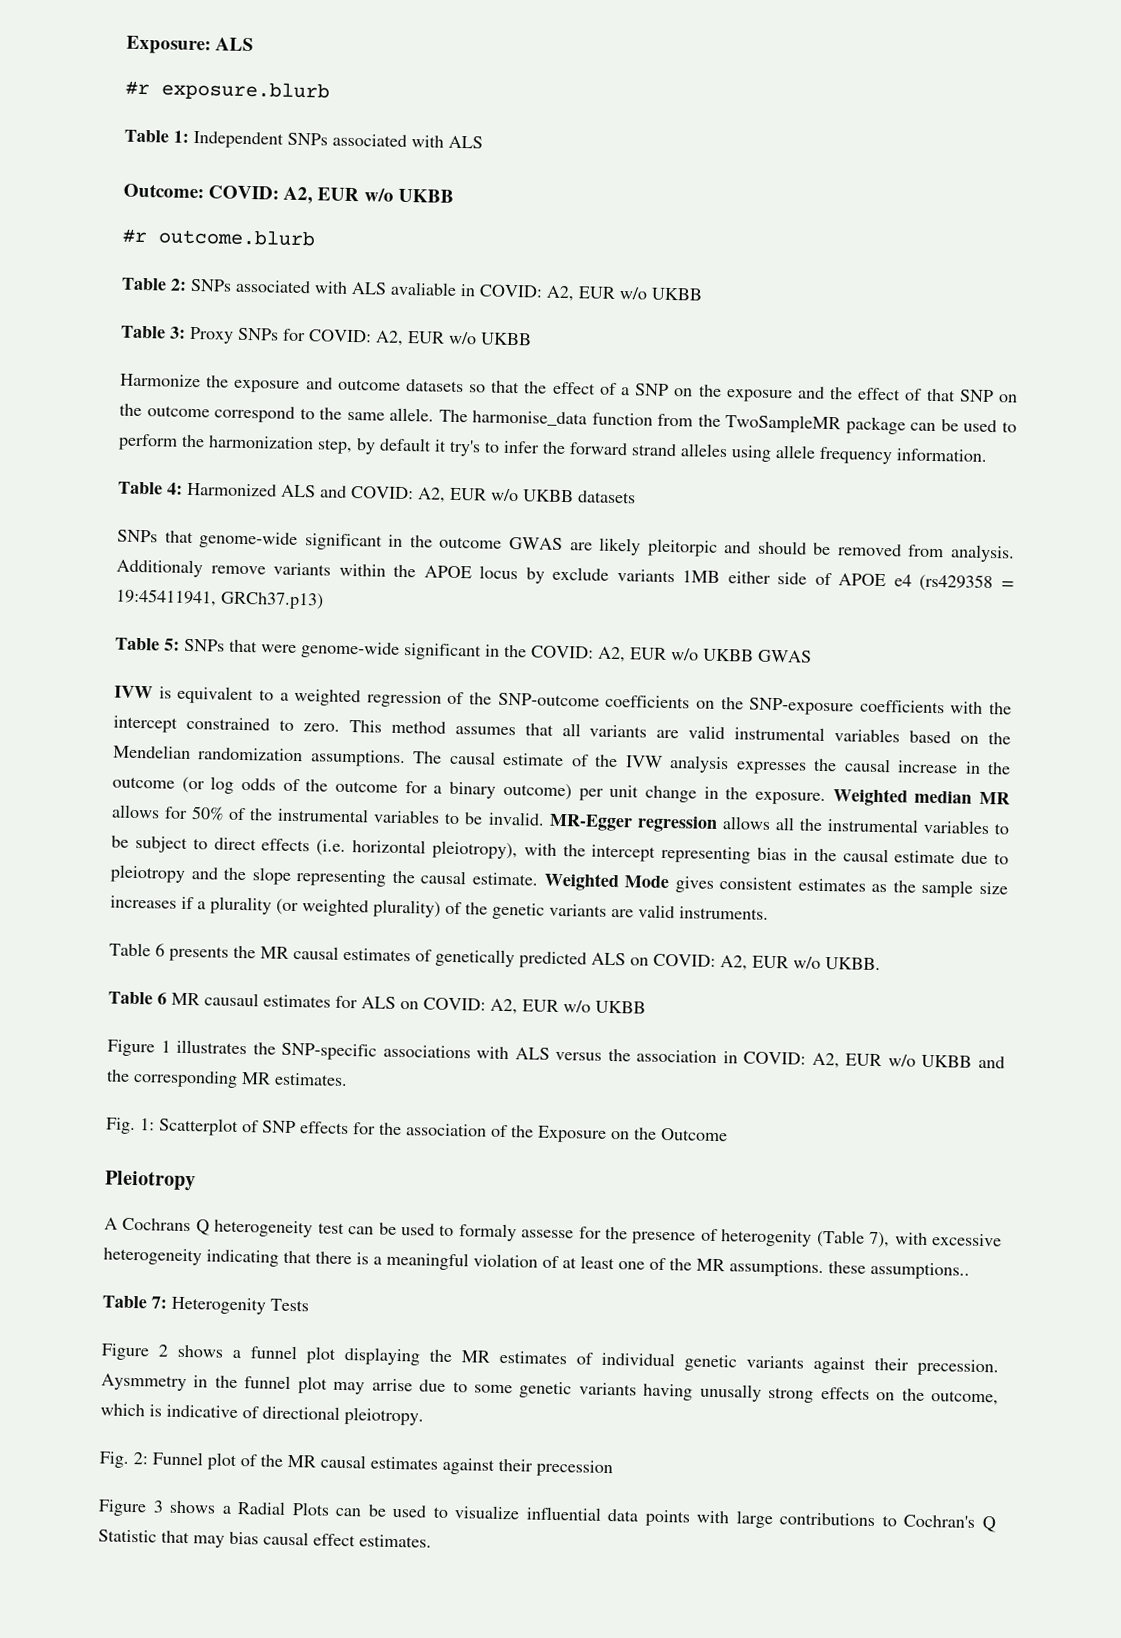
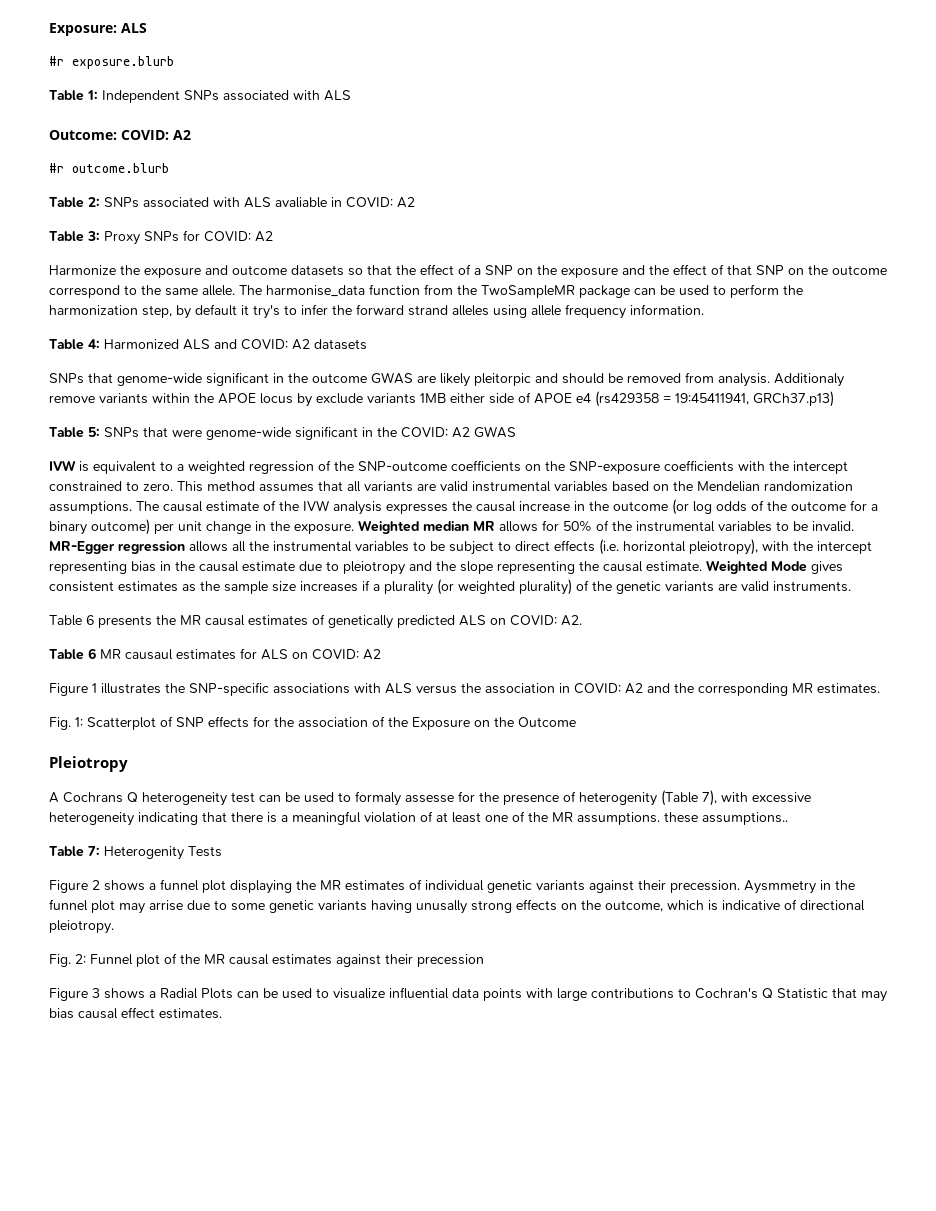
- Outcome: COVID: A2, EUR w/o UKBB
+ Outcome: COVID: A2
- Table 2: SNPs associated with ALS avaliable in COVID: A2, EUR w/o UKBB
+ Table 2: SNPs associated with ALS avaliable in COVID: A2
- Table 3: Proxy SNPs for COVID: A2, EUR w/o UKBB
+ Table 3: Proxy SNPs for COVID: A2
- Table 4: Harmonized ALS and COVID: A2, EUR w/o UKBB datasets
+ Table 4: Harmonized ALS and COVID: A2 datasets
- Table 5: SNPs that were genome-wide significant in the COVID: A2, EUR w/o UKBB GWAS
+ Table 5: SNPs that were genome-wide significant in the COVID: A2 GWAS
- Table 6 presents the MR causal estimates of genetically predicted ALS on COVID: A2, EUR w/o UKBB.
+ Table 6 presents the MR causal estimates of genetically predicted ALS on COVID: A2.
- Table 6 MR causaul estimates for ALS on COVID: A2, EUR w/o UKBB
+ Table 6 MR causaul estimates for ALS on COVID: A2
- Figure 1 illustrates the SNP-specific associations with ALS versus the association in COVID: A2, EUR w/o UKBB and the corresponding MR estimates.
+ Figure 1 illustrates the SNP-specific associations with ALS versus the association in COVID: A2 and the corresponding MR estimates.

